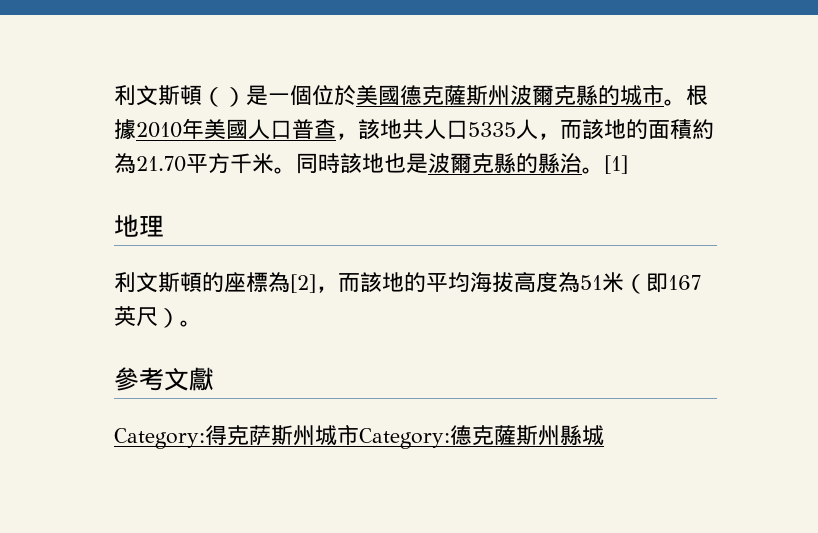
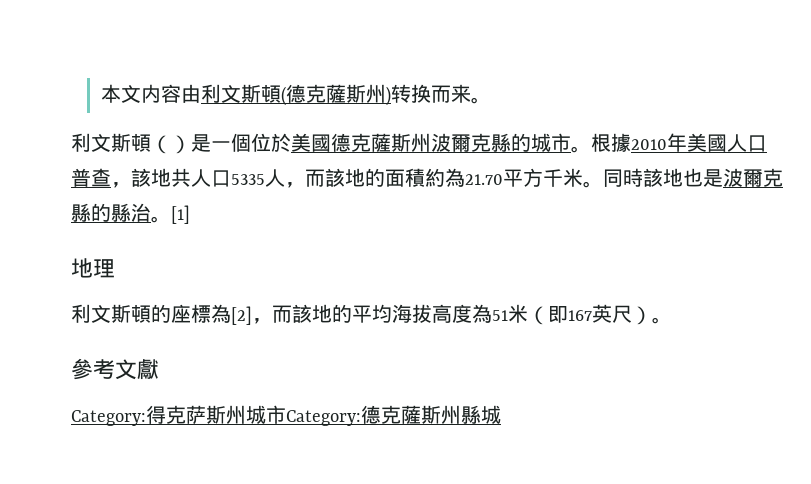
+ 本文内容由利文斯頓(德克薩斯州)转换而来。

